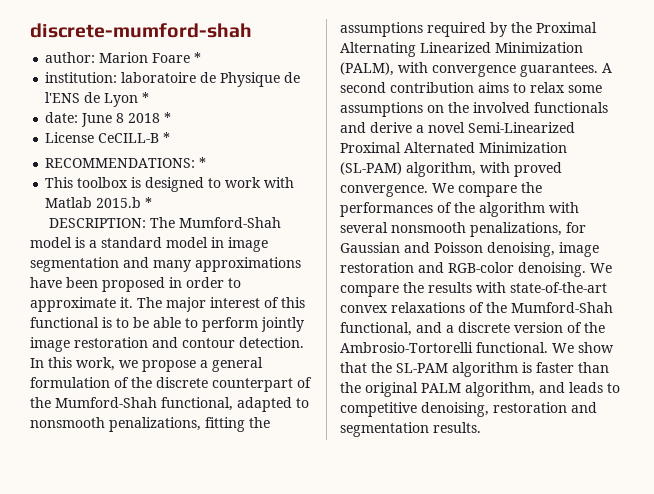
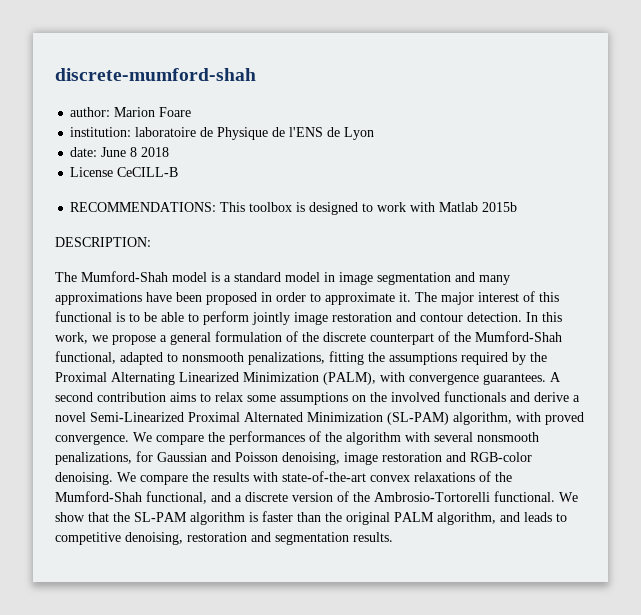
- author: Marion Foare *
+ author: Marion Foare
- institution: laboratoire de Physique de l'ENS de Lyon *
+ institution: laboratoire de Physique de l'ENS de Lyon
- date: June 8 2018 *
+ date: June 8 2018
- License CeCILL-B *
+ License CeCILL-B
- RECOMMENDATIONS: *
- This toolbox is designed to work with Matlab 2015.b *
+ RECOMMENDATIONS: This toolbox is designed to work with Matlab 2015b
- DESCRIPTION: The Mumford-Shah model is a standard model in image segmentation and many approximations have been proposed in order to approximate it.
+ DESCRIPTION:
+ The Mumford-Shah model is a standard model in image segmentation and many approximations have been proposed in order to approximate it.

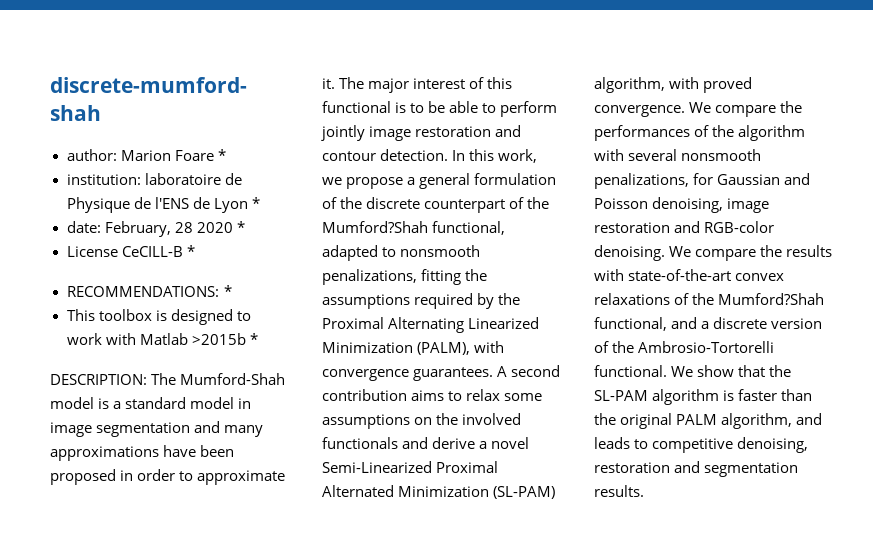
- author: Marion Foare
+ author: Marion Foare *
- institution: laboratoire de Physique de l'ENS de Lyon
+ institution: laboratoire de Physique de l'ENS de Lyon *
- date: June 8 2018
+ date: February, 28 2020 *
- License CeCILL-B
+ License CeCILL-B *
- RECOMMENDATIONS: This toolbox is designed to work with Matlab 2015b
+ RECOMMENDATIONS: *
+ This toolbox is designed to work with Matlab >2015b *
- DESCRIPTION:
- The Mumford-Shah model is a standard model in image segmentation and many approximations have been proposed in order to approximate it.
+ DESCRIPTION: The Mumford-Shah model is a standard model in image segmentation and many approximations have been proposed in order to approximate it.
- In this work, we propose a general formulation of the discrete counterpart of the Mumford-Shah functional, adapted to nonsmooth penalizations, fitting the assumptions required by the Proximal Alternating Linearized Minimization (PALM), with convergence guarantees.
+ In this work, we propose a general formulation of the discrete counterpart of the Mumford?Shah functional, adapted to nonsmooth penalizations, fitting the assumptions required by the Proximal Alternating Linearized Minimization (PALM), with convergence guarantees.
- We compare the results with state-of-the-art convex relaxations of the Mumford-Shah functional, and a discrete version of the Ambrosio-Tortorelli functional.
+ We compare the results with state-of-the-art convex relaxations of the Mumford?Shah functional, and a discrete version of the Ambrosio-Tortorelli functional.

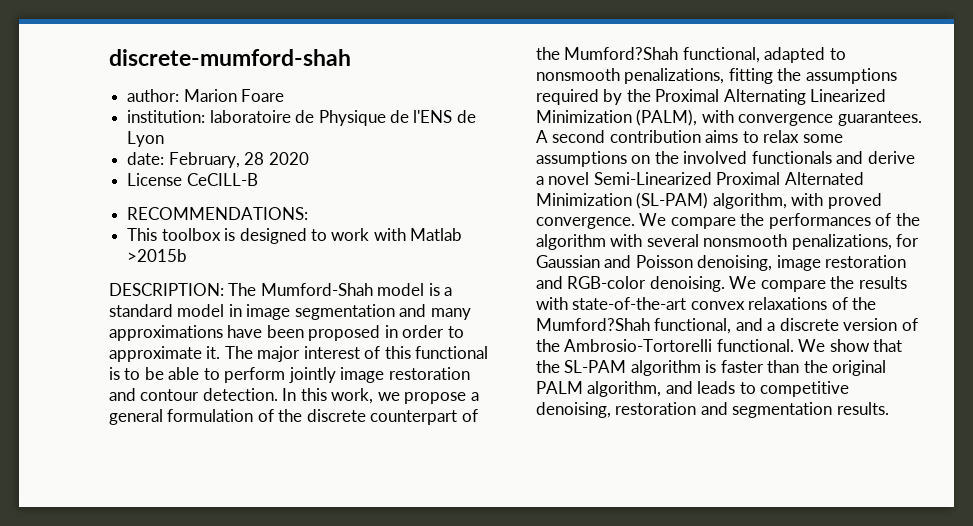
- author: Marion Foare *
+ author: Marion Foare
- institution: laboratoire de Physique de l'ENS de Lyon *
+ institution: laboratoire de Physique de l'ENS de Lyon
- date: February, 28 2020 *
+ date: February, 28 2020
- License CeCILL-B *
+ License CeCILL-B
- RECOMMENDATIONS: *
+ RECOMMENDATIONS:
- This toolbox is designed to work with Matlab >2015b *
+ This toolbox is designed to work with Matlab >2015b

